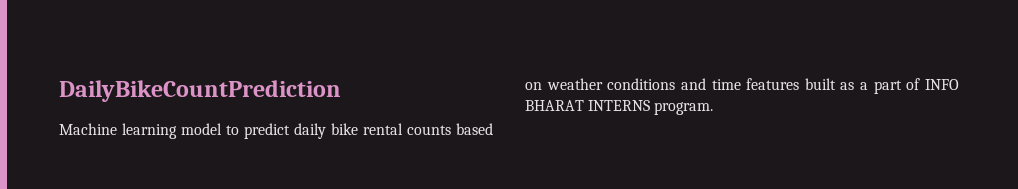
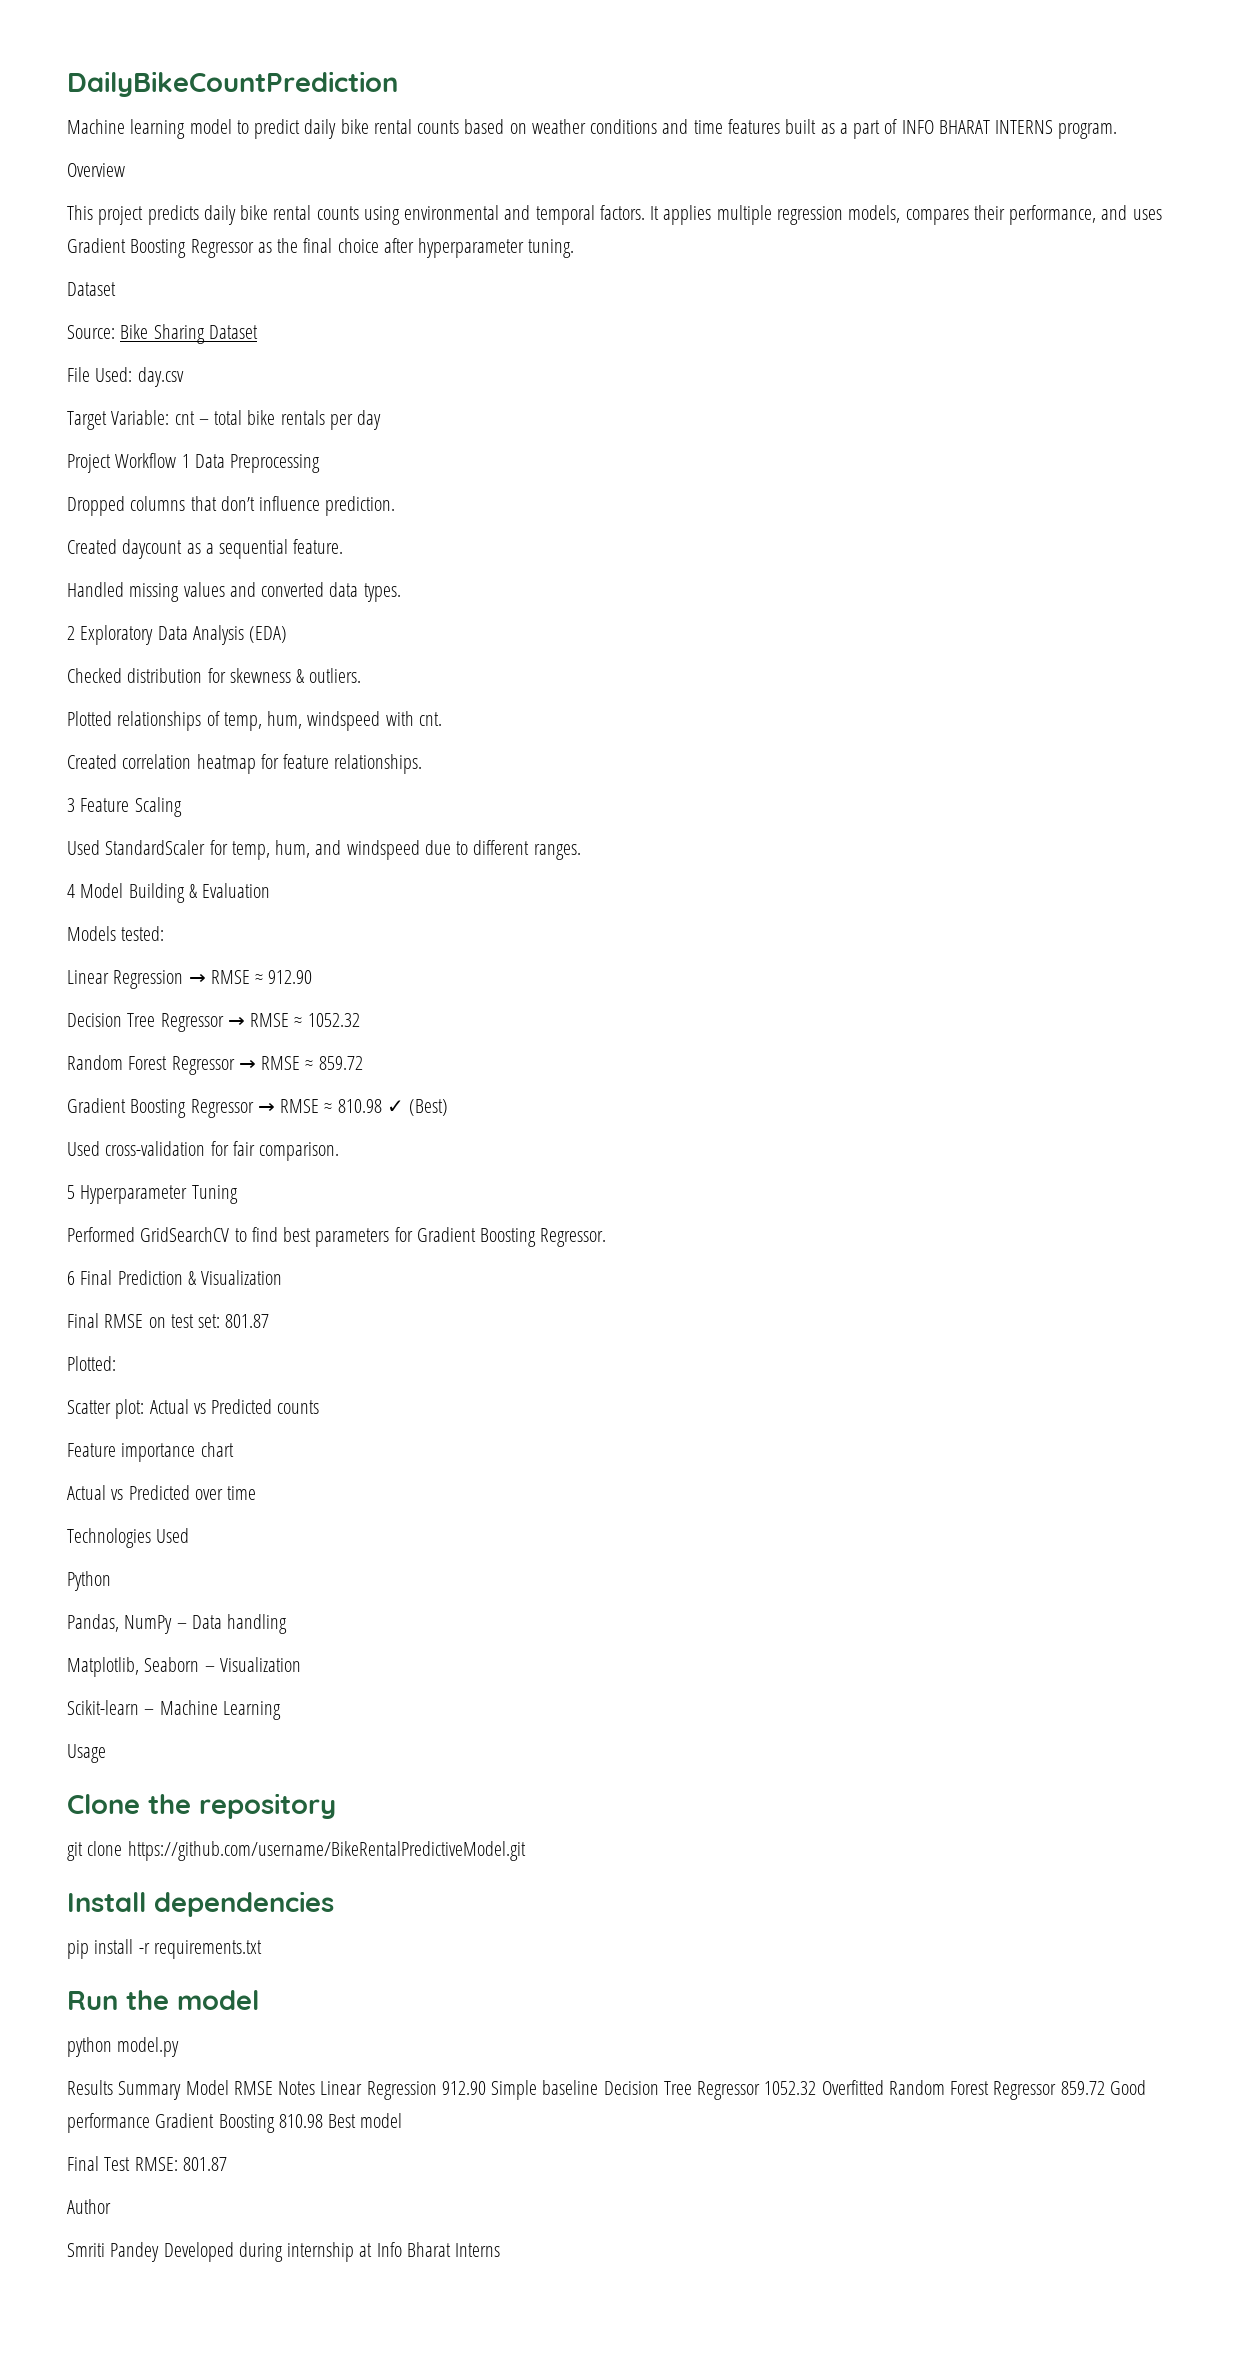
+ Overview
+ This project predicts daily bike rental counts using environmental and temporal factors. It applies multiple regression models, compares their performance, and uses Gradient Boosting Regressor as the final choice after hyperparameter tuning.
+ Dataset
+ Source: Bike Sharing Dataset
+ File Used: day.csv
+ Target Variable: cnt – total bike rentals per day
+ Project Workflow 1 Data Preprocessing
+ Dropped columns that don’t influence prediction.
+ Created daycount as a sequential feature.
+ Handled missing values and converted data types.
+ 2 Exploratory Data Analysis (EDA)
+ Checked distribution for skewness & outliers.
+ Plotted relationships of temp, hum, windspeed with cnt.
+ Created correlation heatmap for feature relationships.
+ 3 Feature Scaling
+ Used StandardScaler for temp, hum, and windspeed due to different ranges.
+ 4 Model Building & Evaluation
+ Models tested:
+ Linear Regression → RMSE ≈ 912.90
+ Decision Tree Regressor → RMSE ≈ 1052.32
+ Random Forest Regressor → RMSE ≈ 859.72
+ Gradient Boosting Regressor → RMSE ≈ 810.98 ✓ (Best)
+ Used cross-validation for fair comparison.
+ 5 Hyperparameter Tuning
+ Performed GridSearchCV to find best parameters for Gradient Boosting Regressor.
+ 6 Final Prediction & Visualization
+ Final RMSE on test set: 801.87
+ Plotted:
+ Scatter plot: Actual vs Predicted counts
+ Feature importance chart
+ Actual vs Predicted over time
+ Technologies Used
+ Python
+ Pandas, NumPy – Data handling
+ Matplotlib, Seaborn – Visualization
+ Scikit-learn – Machine Learning
+ Usage
+ Clone the repository
+ git clone https://github.com/username/BikeRentalPredictiveModel.git
+ Install dependencies
+ pip install -r requirements.txt
+ Run the model
+ python model.py
+ Results Summary Model RMSE Notes Linear Regression 912.90 Simple baseline Decision Tree Regressor 1052.32 Overfitted Random Forest Regressor 859.72 Good performance Gradient Boosting 810.98 Best model
+ Final Test RMSE: 801.87
+ Author
+ Smriti Pandey Developed during internship at Info Bharat Interns

